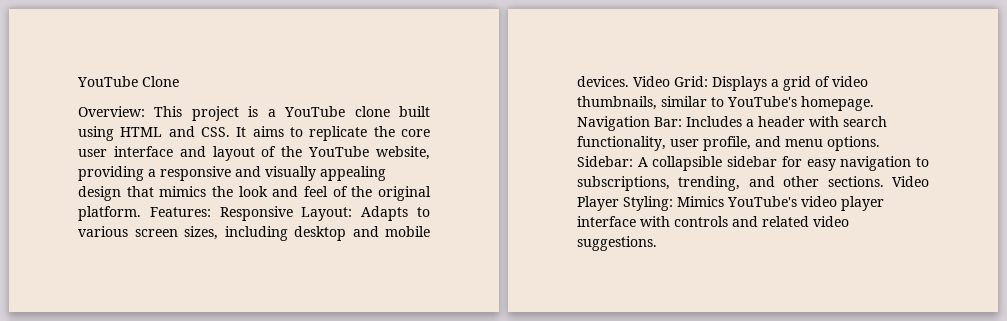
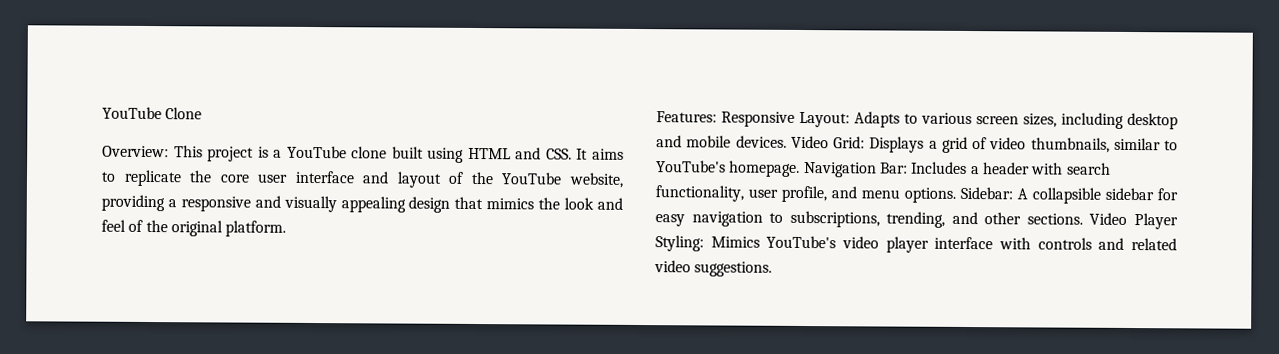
- Overview: This project is a YouTube clone built using HTML and CSS. It aims to replicate the core user interface and layout of the YouTube website, providing a responsive and visually appealing design that mimics the look and feel of the original platform. Features: Responsive Layout: Adapts to various screen sizes, including desktop and mobile devices.
+ Overview: This project is a YouTube clone built using HTML and CSS. It aims to replicate the core user interface and layout of the YouTube website, providing a responsive and visually appealing design that mimics the look and feel of the original platform.
+ Features: Responsive Layout: Adapts to various screen sizes, including desktop and mobile devices.

